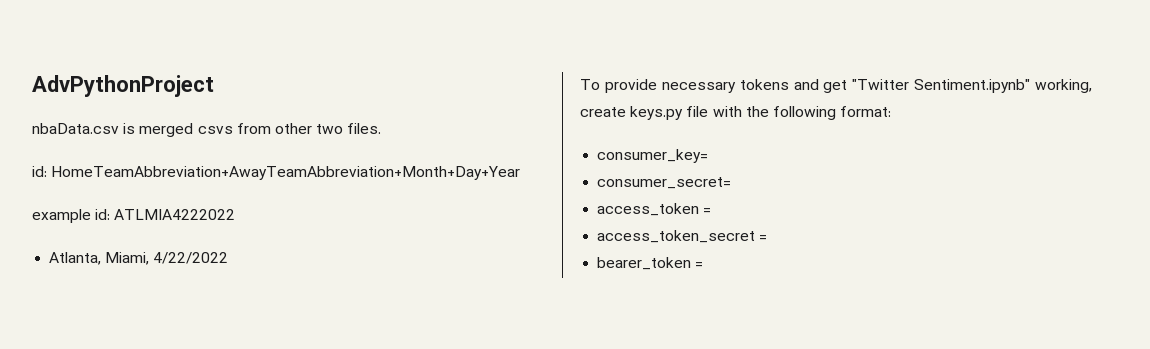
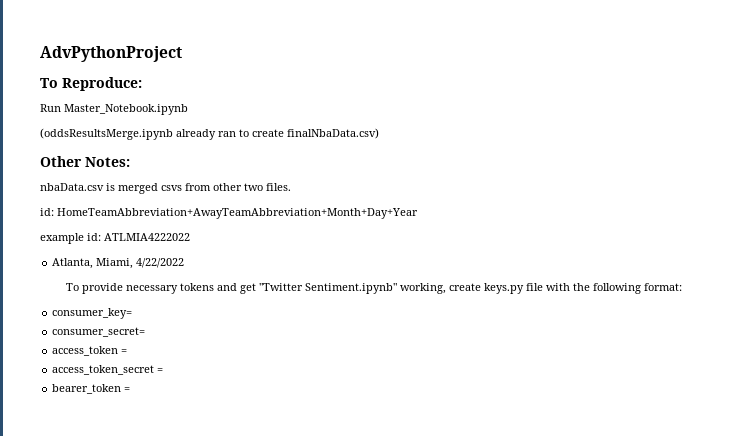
+ To Reproduce:
+ Run Master_Notebook.ipynb
+ (oddsResultsMerge.ipynb already ran to create finalNbaData.csv)
+ Other Notes:

